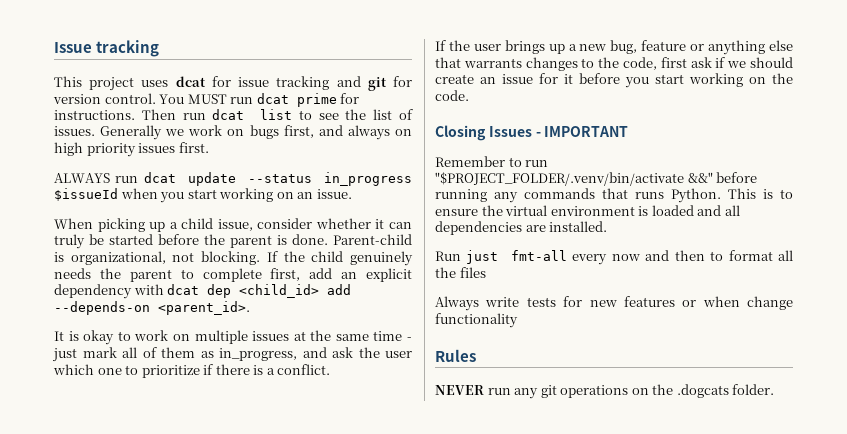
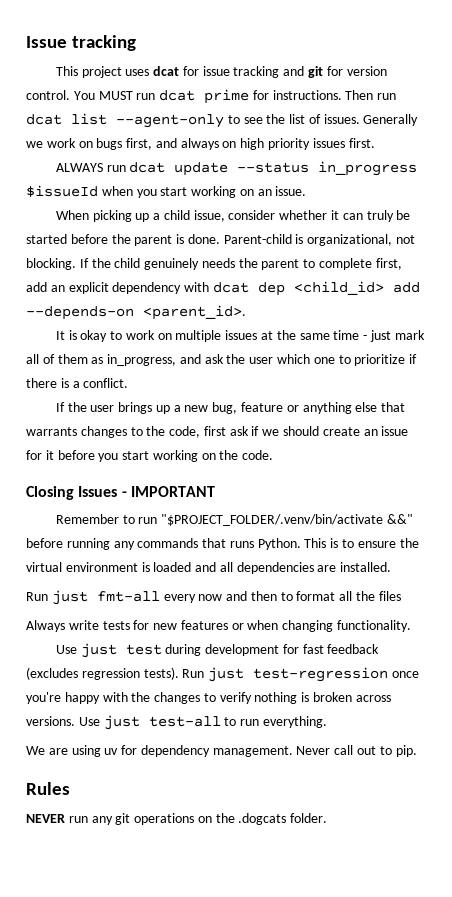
- Then run dcat list to see the list of issues.
+ Then run dcat list --agent-only to see the list of issues.
- Always write tests for new features or when change functionality
+ Always write tests for new features or when changing functionality.
+ Use just test during development for fast feedback (excludes regression tests). Run just test-regression once you're happy with the changes to verify nothing is broken across versions. Use just test-all to run everything.
+ We are using uv for dependency management. Never call out to pip.

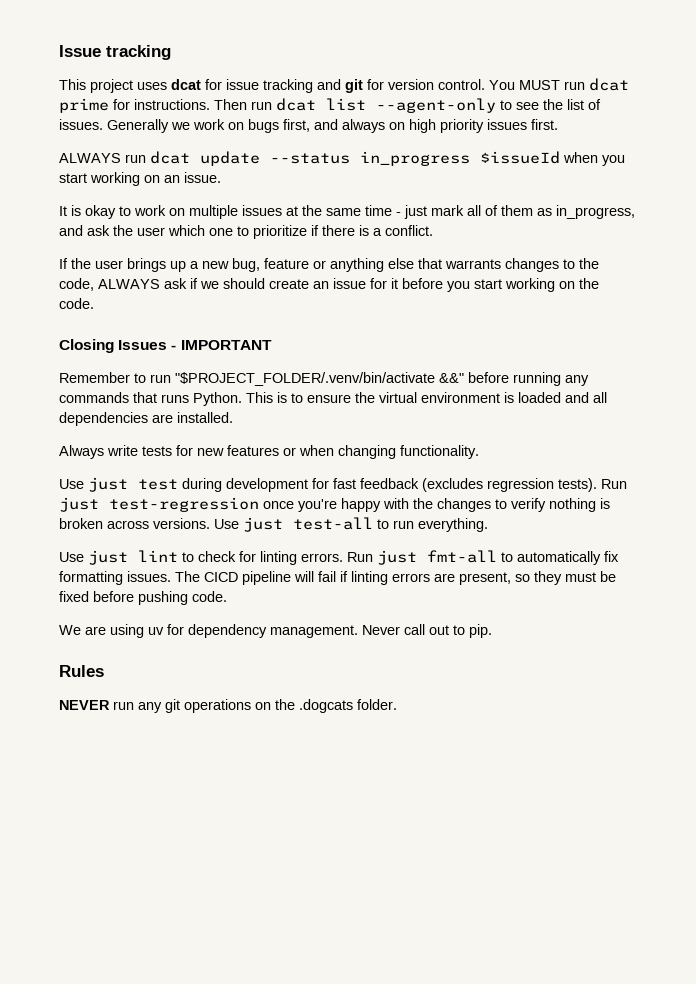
- When picking up a child issue, consider whether it can truly be started before the parent is done. Parent-child is organizational, not blocking. If the child genuinely needs the parent to complete first, add an explicit dependency with dcat dep <child_id> add --depends-on <parent_id>.
- If the user brings up a new bug, feature or anything else that warrants changes to the code, first ask if we should create an issue for it before you start working on the code.
+ If the user brings up a new bug, feature or anything else that warrants changes to the code, ALWAYS ask if we should create an issue for it before you start working on the code.
- Run just fmt-all every now and then to format all the files
+ Use just lint to check for linting errors. Run just fmt-all to automatically fix formatting issues. The CICD pipeline will fail if linting errors are present, so they must be fixed before pushing code.

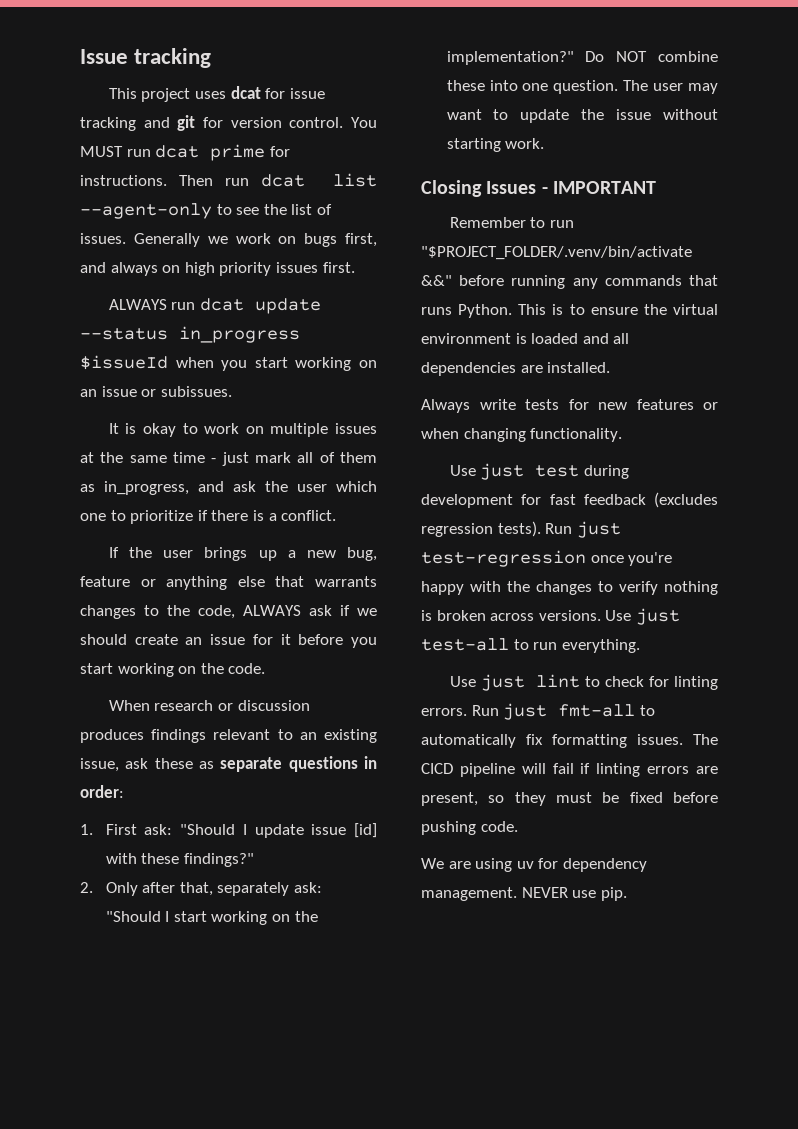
- ALWAYS run dcat update --status in_progress $issueId when you start working on an issue.
+ ALWAYS run dcat update --status in_progress $issueId when you start working on an issue or subissues.
+ When research or discussion produces findings relevant to an existing issue, ask these as separate questions in order:
+ 1. First ask: "Should I update issue [id] with these findings?"
+ 2. Only after that, separately ask: "Should I start working on the implementation?" Do NOT combine these into one question. The user may want to update the issue without starting work.
- Never call out to pip.
- Rules
- NEVER run any git operations on the .dogcats folder.
+ NEVER use pip.

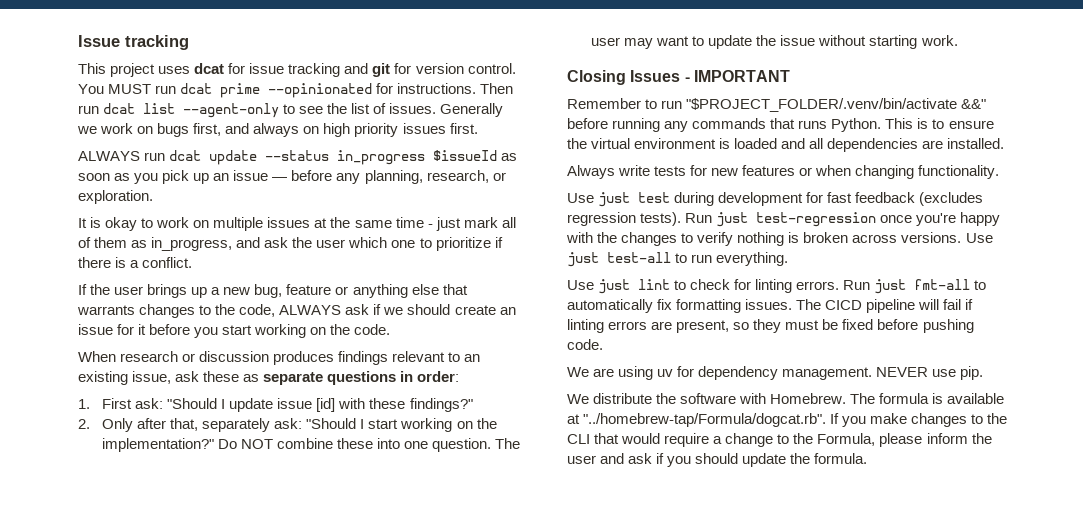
- You MUST run dcat prime for instructions.
+ You MUST run dcat prime --opinionated for instructions.
- ALWAYS run dcat update --status in_progress $issueId when you start working on an issue or subissues.
+ ALWAYS run dcat update --status in_progress $issueId as soon as you pick up an issue — before any planning, research, or exploration.
+ We distribute the software with Homebrew. The formula is available at "../homebrew-tap/Formula/dogcat.rb". If you make changes to the CLI that would require a change to the Formula, please inform the user and ask if you should update the formula.

